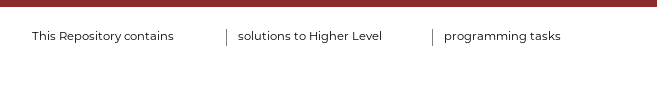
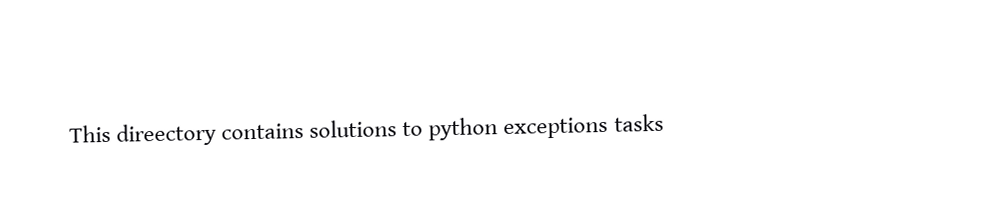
- This Repository contains solutions to Higher Level programming tasks
+ This direectory contains solutions to python exceptions tasks

